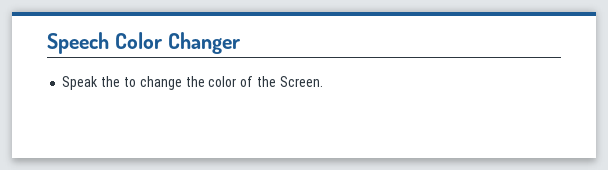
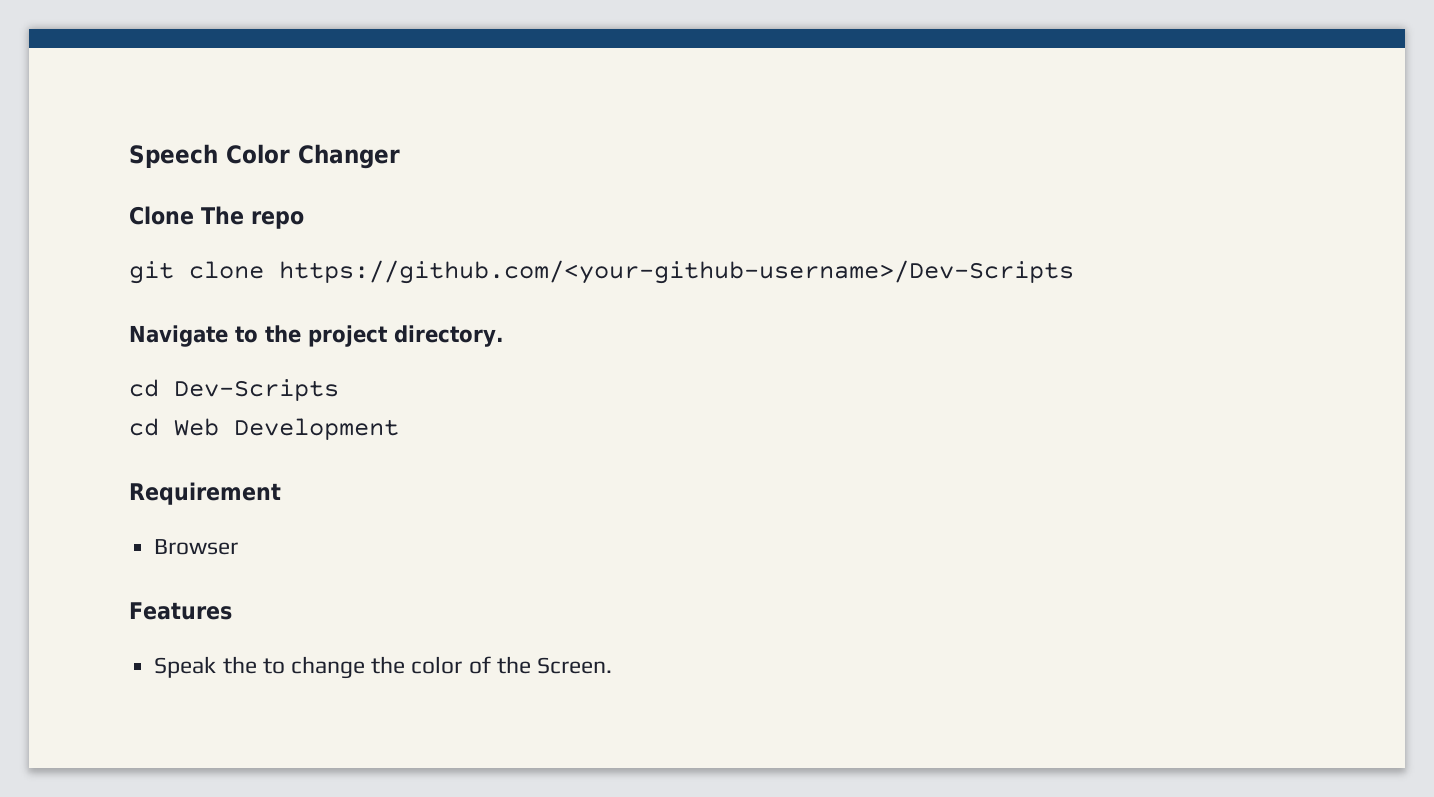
+ Clone The repo
+ git clone https://github.com/<your-github-username>/Dev-Scripts
+ Navigate to the project directory.
+ cd Dev-Scripts
+ cd Web Development
+ Requirement
+ Browser
+ Features

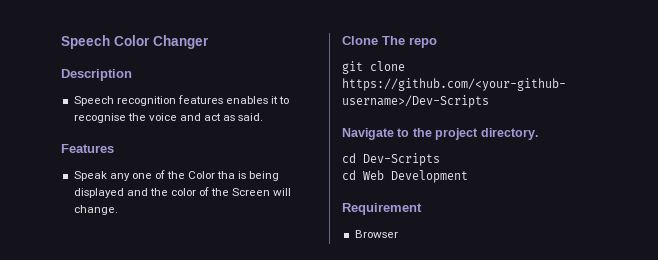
+ Description
+ Speech recognition features enables it to recognise the voice and act as said.
+ Features
+ Speak any one of the Color tha is being displayed and the color of the Screen will change.
- Features
- Speak the to change the color of the Screen.

